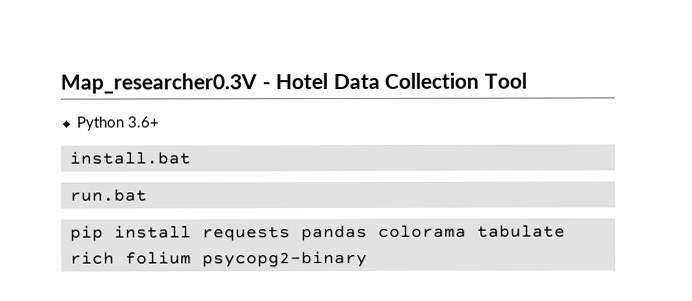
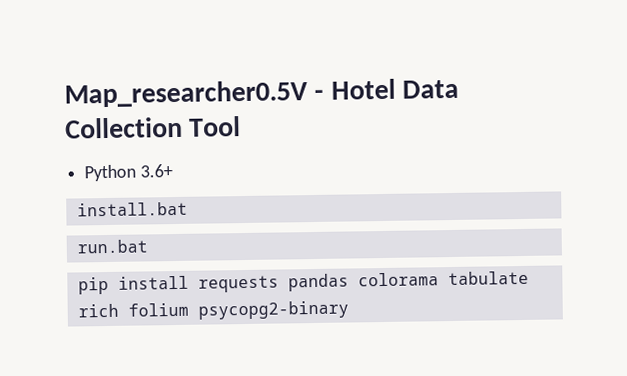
- Map_researcher0.3V - Hotel Data Collection Tool
+ Map_researcher0.5V - Hotel Data Collection Tool

